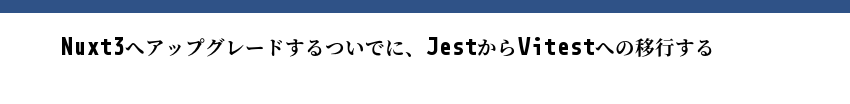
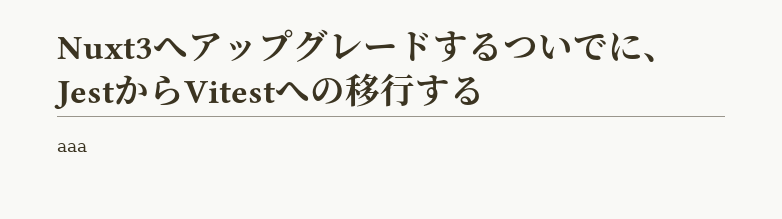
+ aaa

